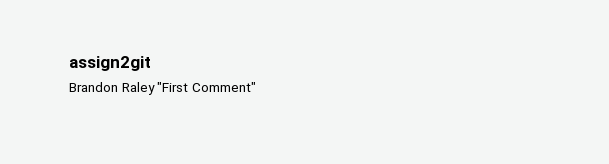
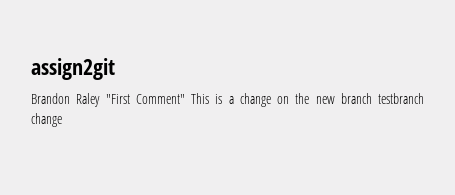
- Brandon Raley "First Comment"
+ Brandon Raley "First Comment" This is a change on the new branch testbranch change

